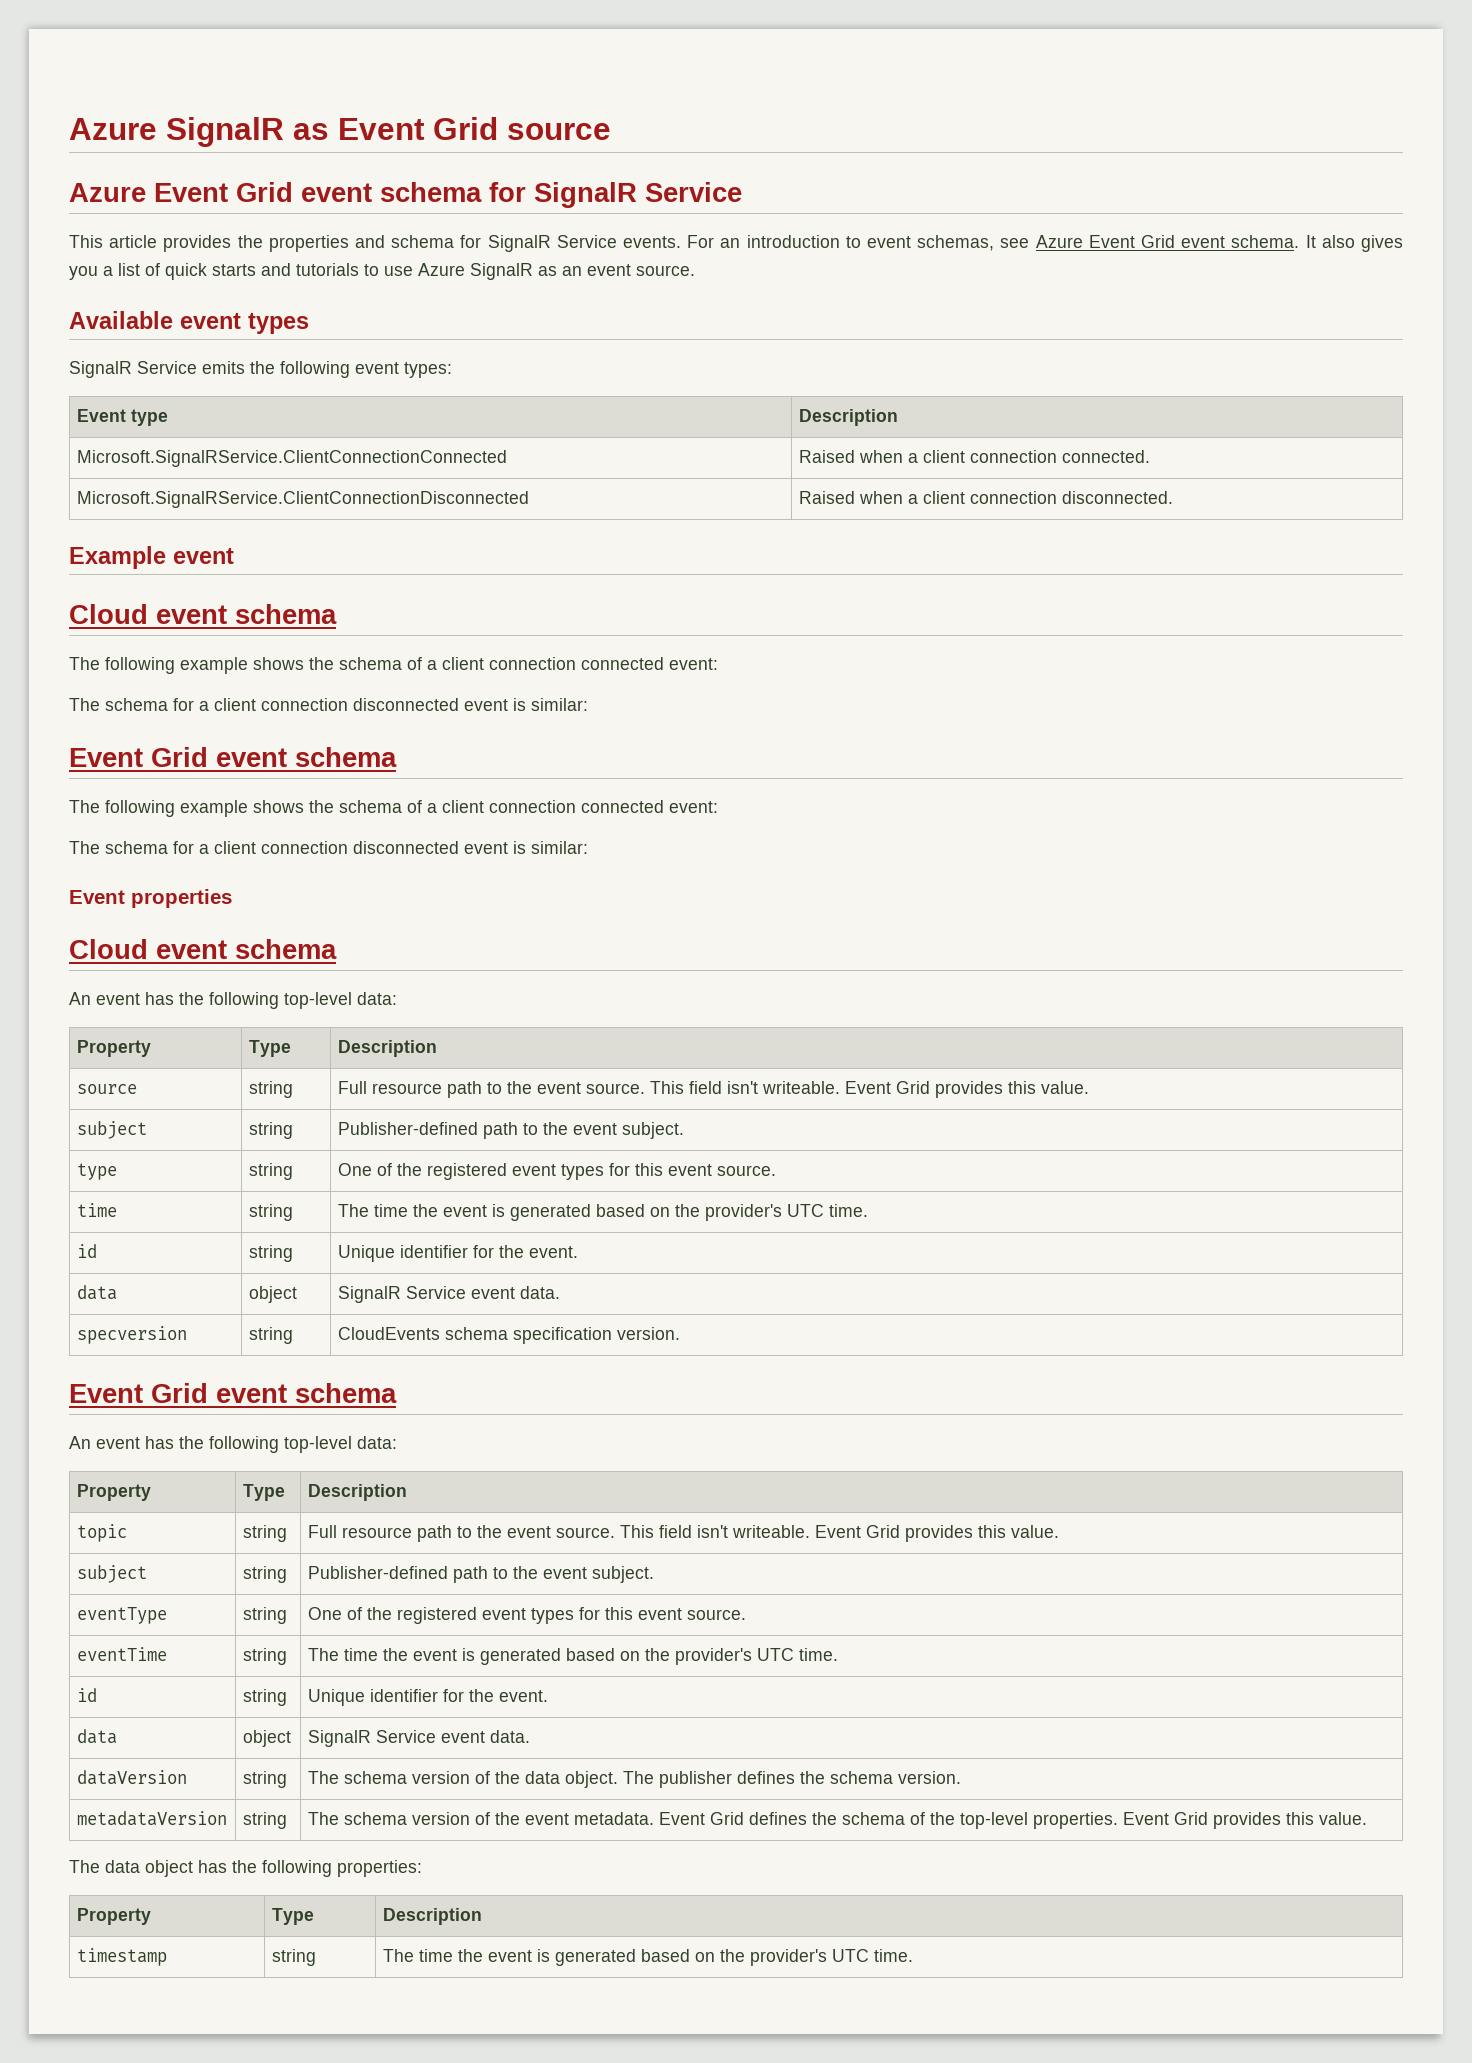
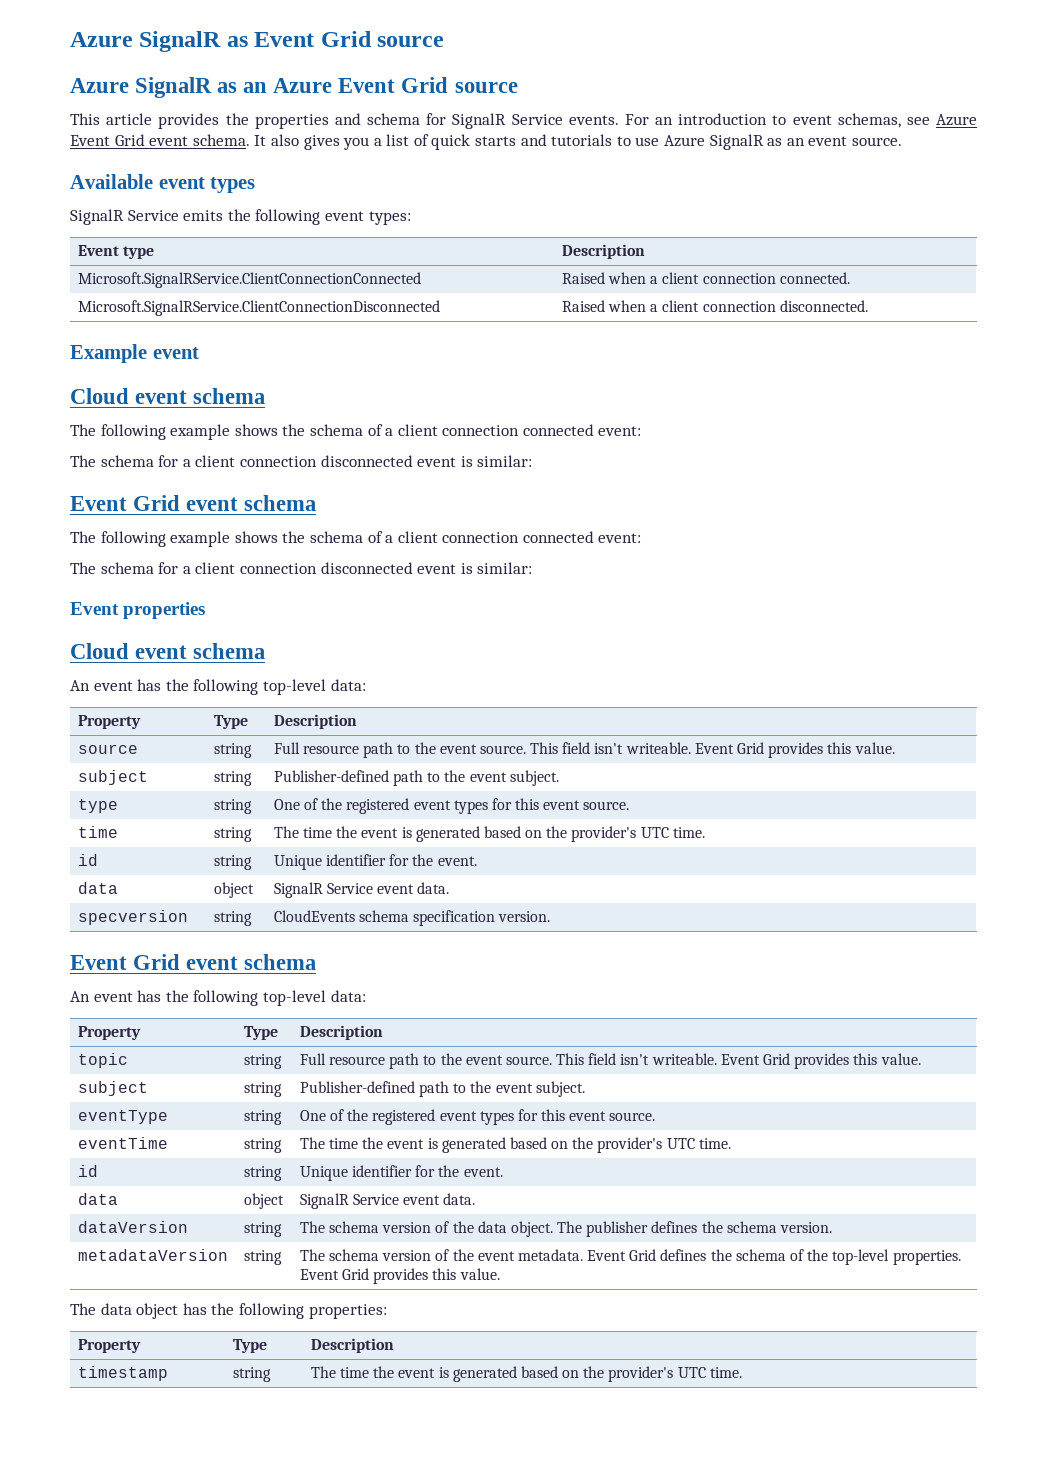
- Azure Event Grid event schema for SignalR Service
+ Azure SignalR as an Azure Event Grid source

